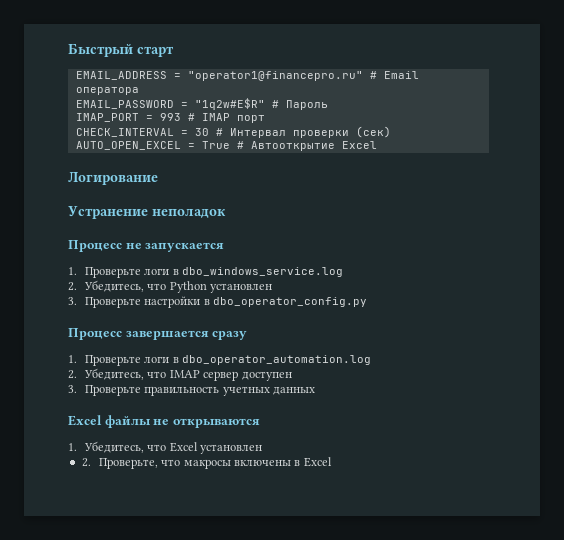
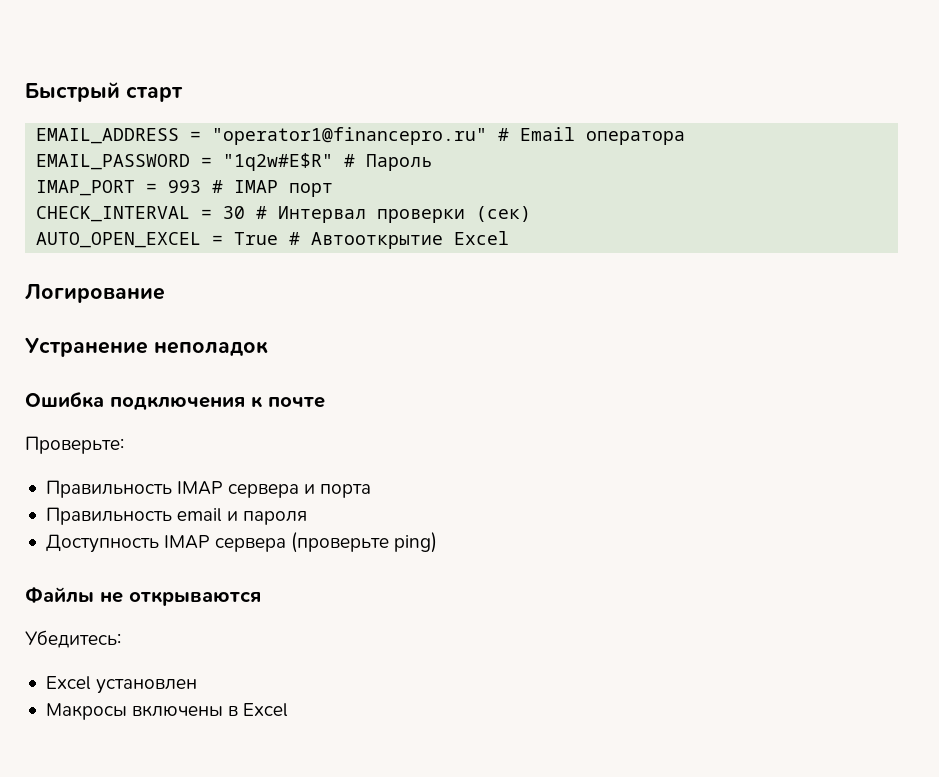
- Процесс не запускается
- 1. Проверьте логи в dbo_windows_service.log
- 2. Убедитесь, что Python установлен
- 3. Проверьте настройки в dbo_operator_config.py
- Процесс завершается сразу
- 1. Проверьте логи в dbo_operator_automation.log
- 2. Убедитесь, что IMAP сервер доступен
- 3. Проверьте правильность учетных данных
- Excel файлы не открываются
+ Ошибка подключения к почте
+ Проверьте:
+ Правильность IMAP сервера и порта
+ Правильность email и пароля
+ Доступность IMAP сервера (проверьте ping)
+ Файлы не открываются
- 1. Убедитесь, что Excel установлен
+ Убедитесь:
+ Excel установлен
- 2. Проверьте, что макросы включены в Excel
+ Макросы включены в Excel

